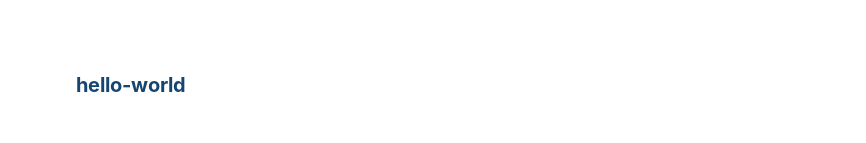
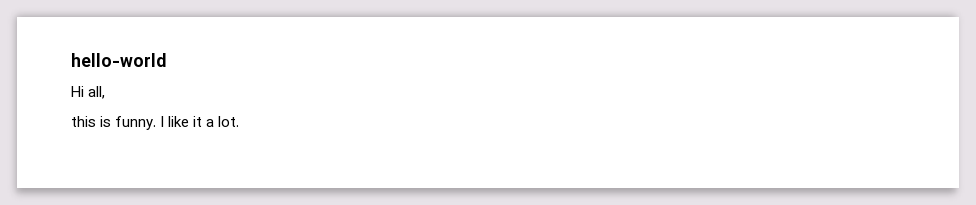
+ Hi all,
+ this is funny. I like it a lot.

